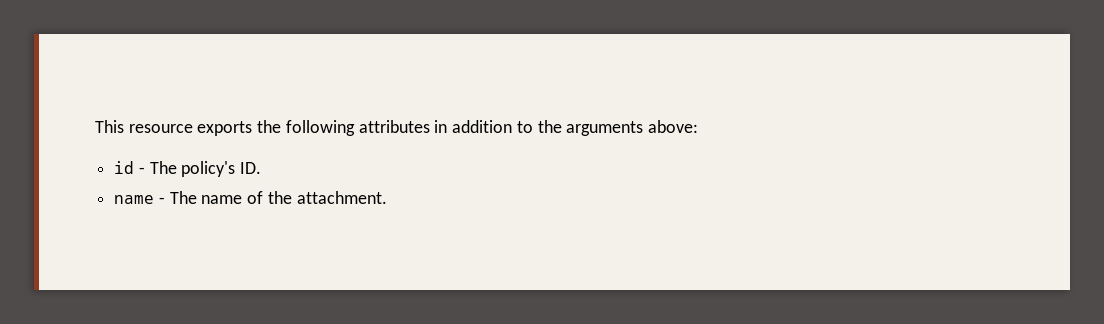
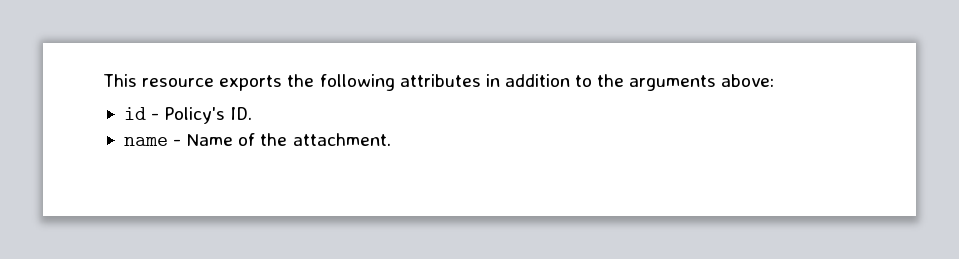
- id - The policy's ID.
+ id - Policy's ID.
- name - The name of the attachment.
+ name - Name of the attachment.

